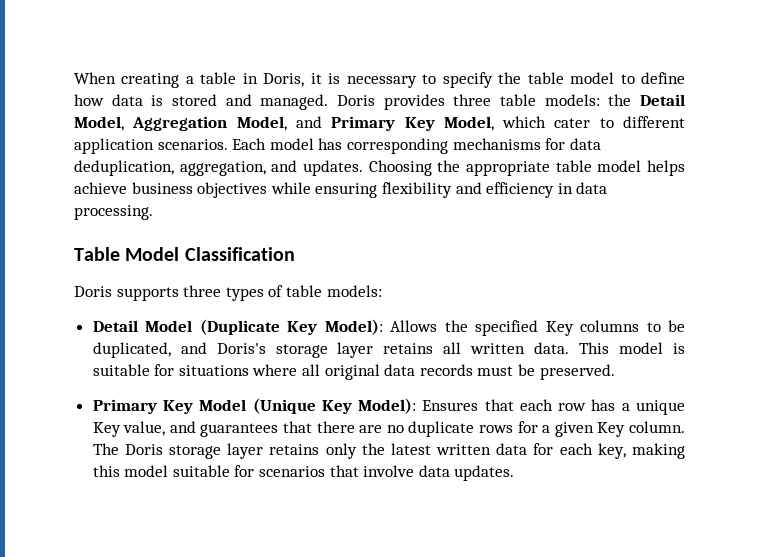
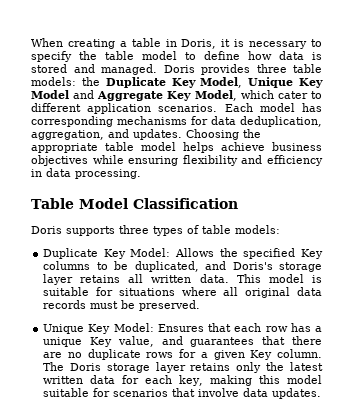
- Doris provides three table models: the Detail Model, Aggregation Model, and Primary Key Model, which cater to different application scenarios.
+ Doris provides three table models: the Duplicate Key Model, Unique Key Model and Aggregate Key Model, which cater to different application scenarios.
- Detail Model (Duplicate Key Model): Allows the specified Key columns to be duplicated, and Doris's storage layer retains all written data.
+ Duplicate Key Model: Allows the specified Key columns to be duplicated, and Doris's storage layer retains all written data.
- Primary Key Model (Unique Key Model): Ensures that each row has a unique Key value, and guarantees that there are no duplicate rows for a given Key column.
+ Unique Key Model: Ensures that each row has a unique Key value, and guarantees that there are no duplicate rows for a given Key column.

